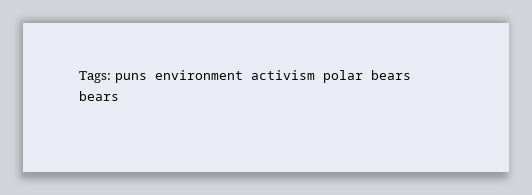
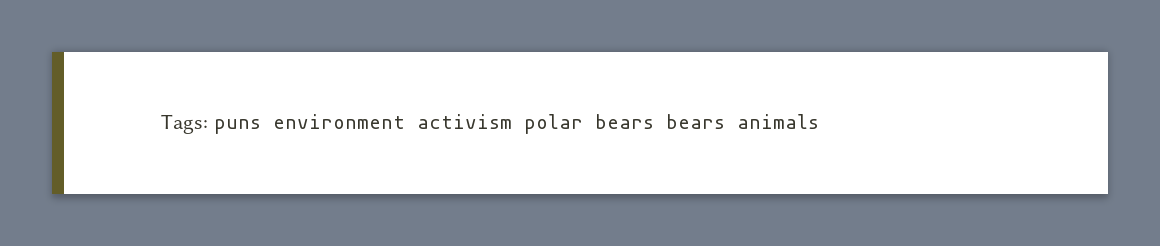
- Tags: puns environment activism polar bears bears
+ Tags: puns environment activism polar bears bears animals

